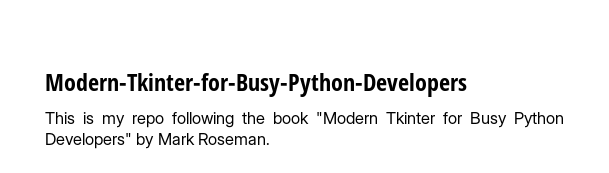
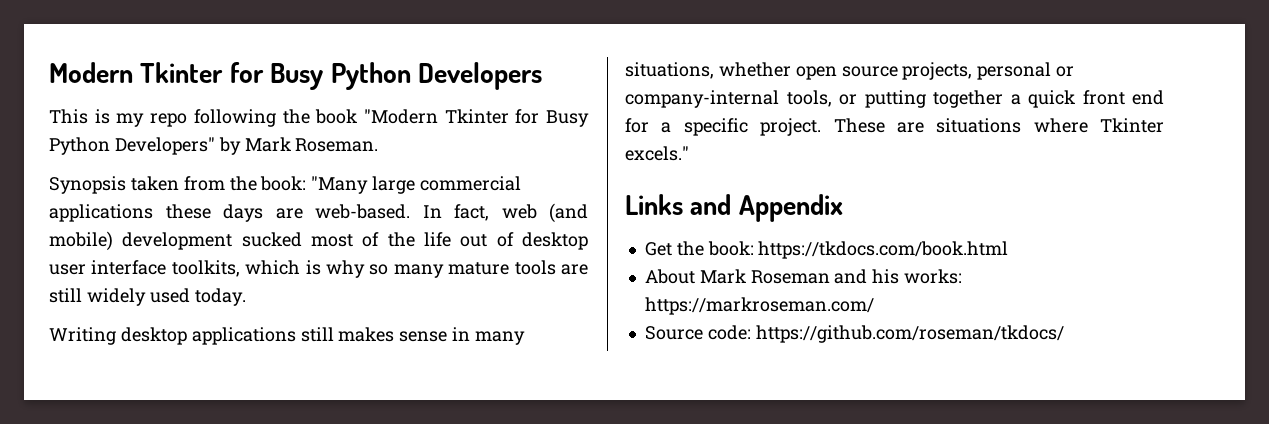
- Modern-Tkinter-for-Busy-Python-Developers
+ Modern Tkinter for Busy Python Developers
+ Synopsis taken from the book: "Many large commercial applications these days are web-based. In fact, web (and mobile) development sucked most of the life out of desktop user interface toolkits, which is why so many mature tools are still widely used today.
+ Writing desktop applications still makes sense in many situations, whether open source projects, personal or company-internal tools, or putting together a quick front end for a specific project. These are situations where Tkinter excels."
+ Links and Appendix
+ Get the book: https://tkdocs.com/book.html
+ About Mark Roseman and his works: https://markroseman.com/
+ Source code: https://github.com/roseman/tkdocs/

